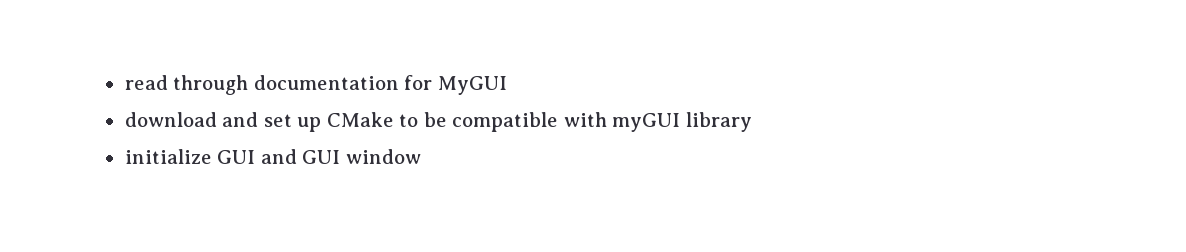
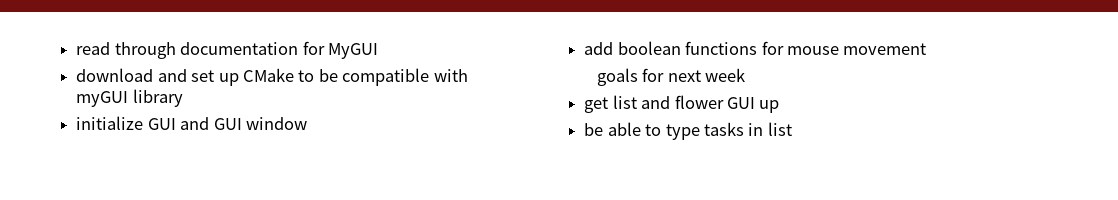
+ add boolean functions for mouse movement
+ goals for next week
+ get list and flower GUI up
+ be able to type tasks in list

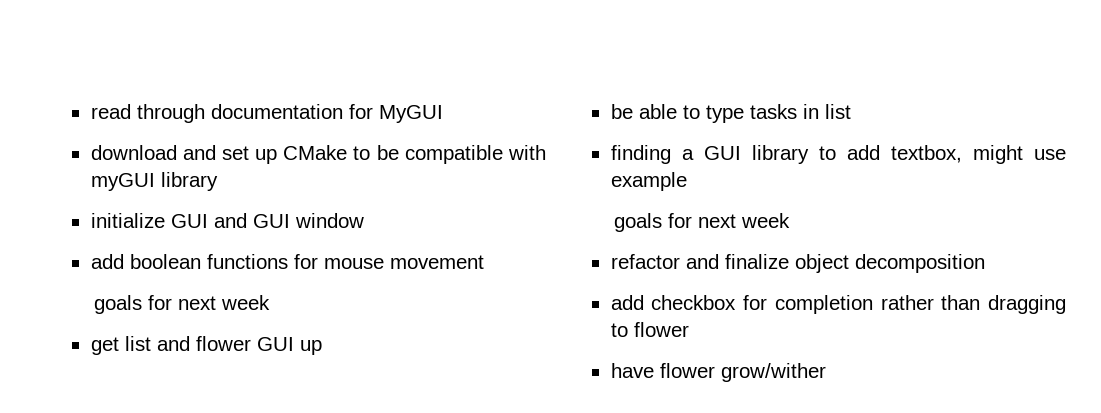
+ finding a GUI library to add textbox, might use example
+ goals for next week
+ refactor and finalize object decomposition
+ add checkbox for completion rather than dragging to flower
+ have flower grow/wither

